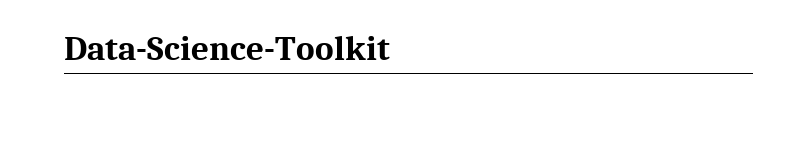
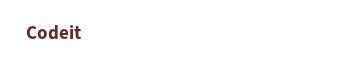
- Data-Science-Toolkit
+ Codeit

